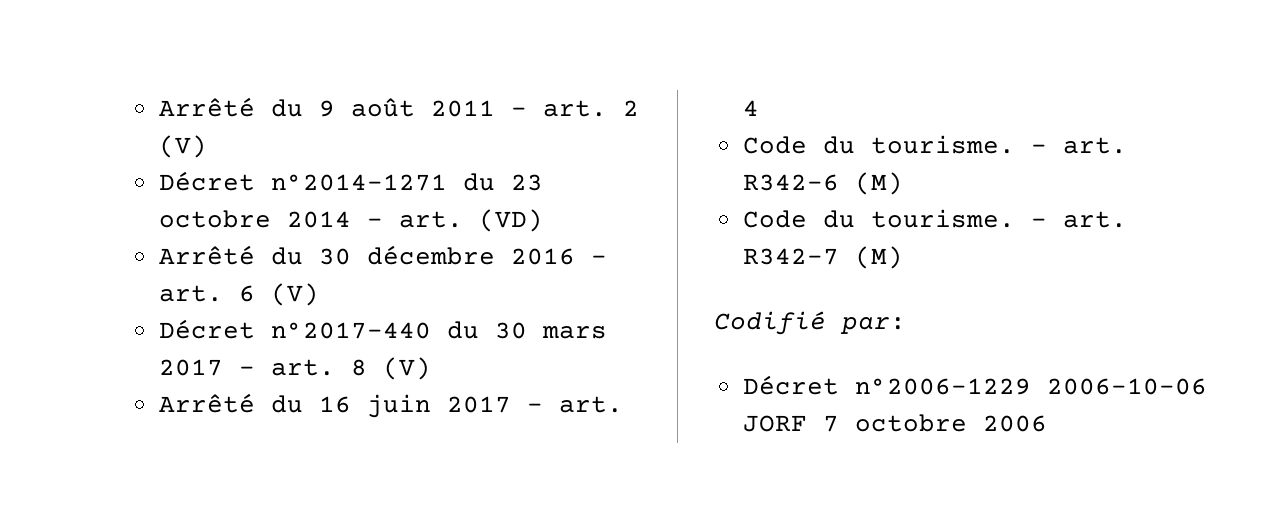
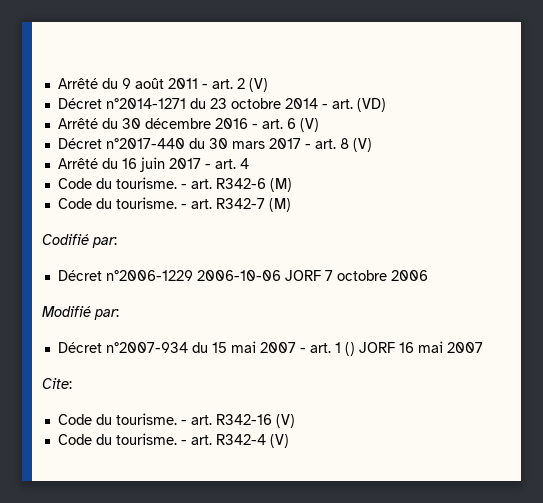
+ Modifié par:
+ Décret n°2007-934 du 15 mai 2007 - art. 1 () JORF 16 mai 2007
+ Cite:
+ Code du tourisme. - art. R342-16 (V)
+ Code du tourisme. - art. R342-4 (V)

